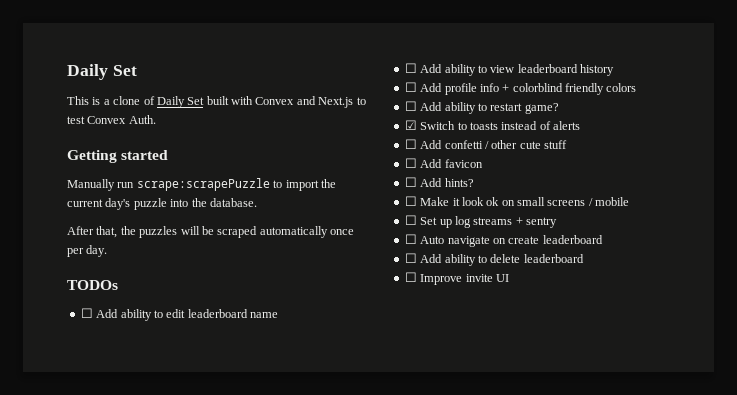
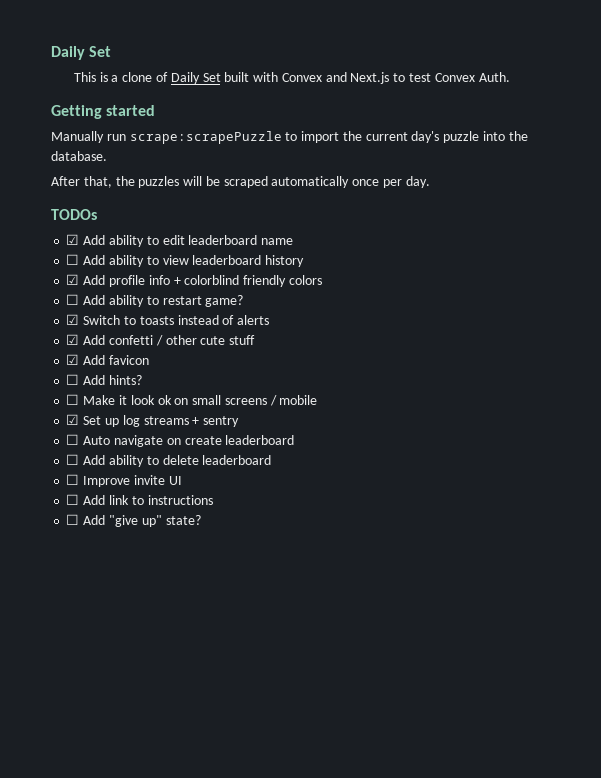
- ☐ Add ability to edit leaderboard name
+ ☑ Add ability to edit leaderboard name
- ☐ Add profile info + colorblind friendly colors
+ ☑ Add profile info + colorblind friendly colors
- ☐ Add confetti / other cute stuff
+ ☑ Add confetti / other cute stuff
- ☐ Add favicon
+ ☑ Add favicon
- ☐ Set up log streams + sentry
+ ☑ Set up log streams + sentry
+ ☐ Add link to instructions
+ ☐ Add "give up" state?

